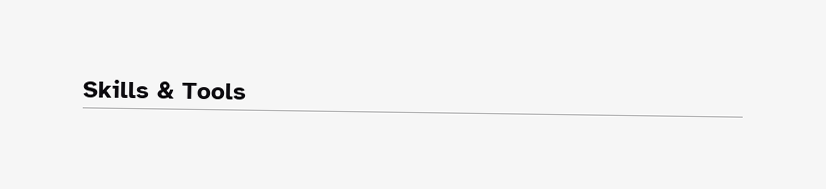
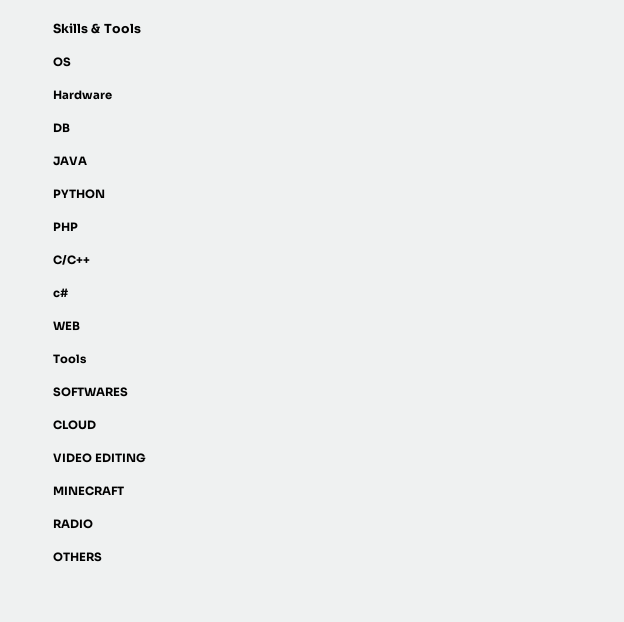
+ OS
+ Hardware
+ DB
+ JAVA
+ PYTHON
+ PHP
+ C/C++
+ c#
+ WEB
+ Tools
+ SOFTWARES
+ CLOUD
+ VIDEO EDITING
+ MINECRAFT
+ RADIO
+ OTHERS

